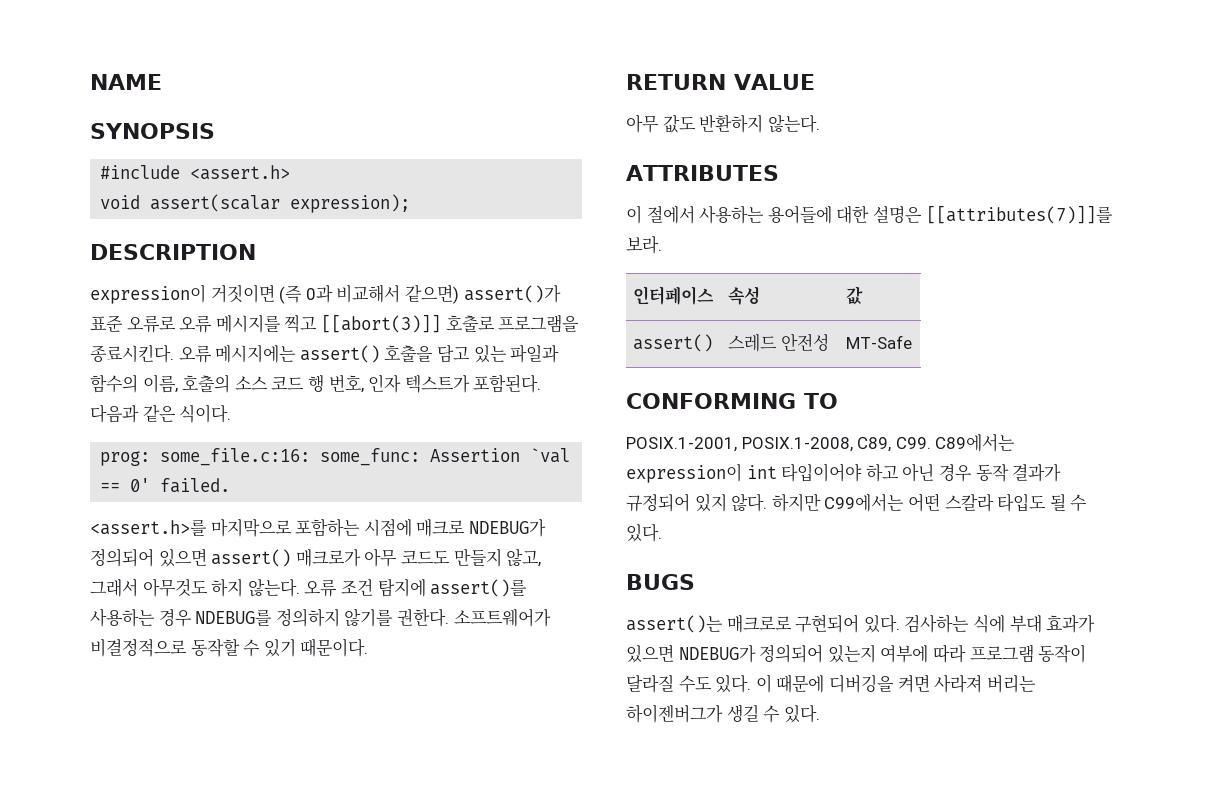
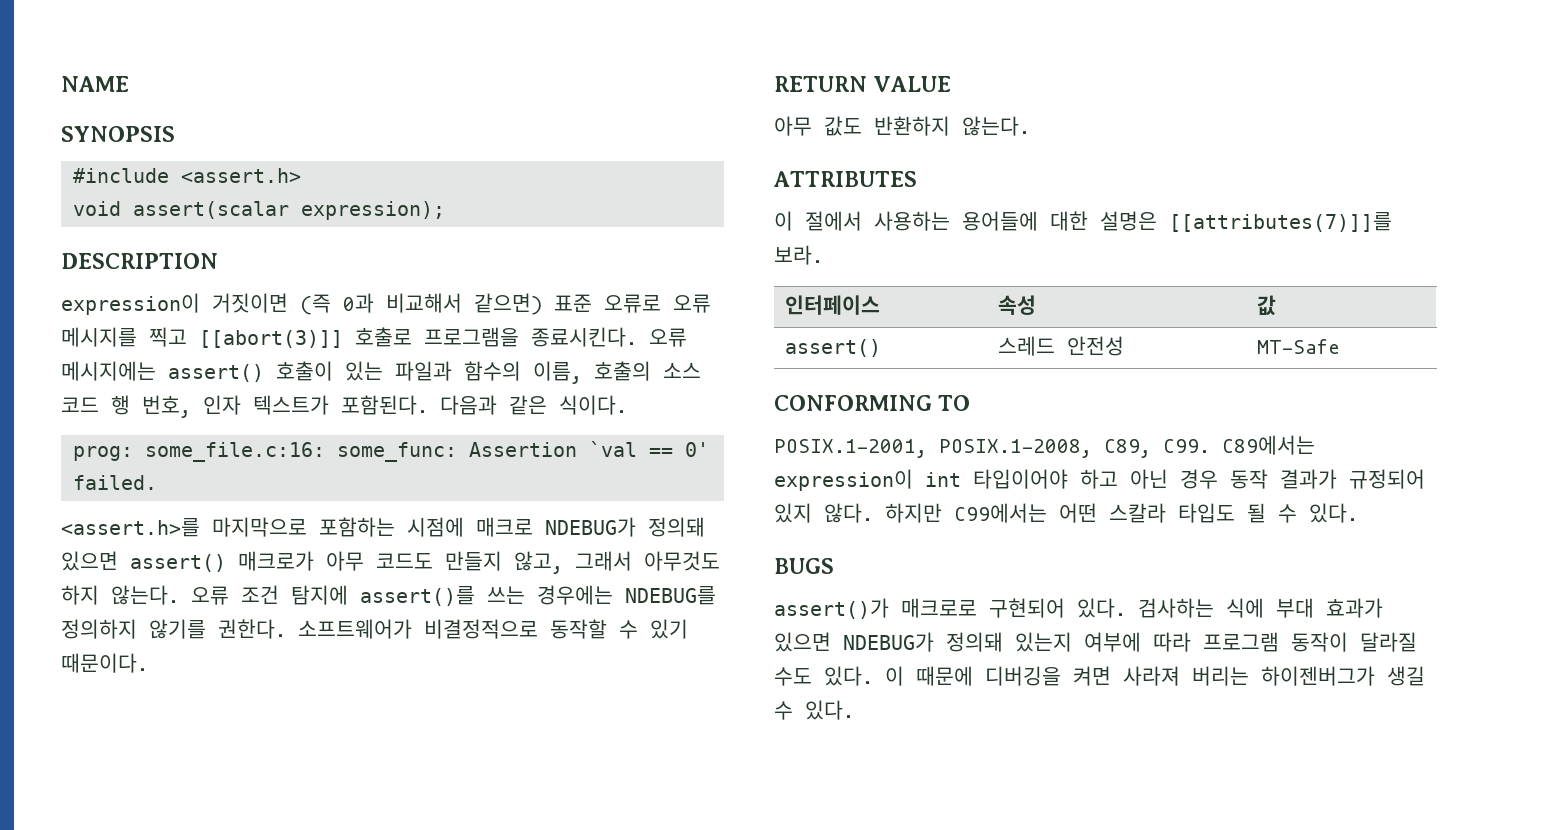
- expression이 거짓이면 (즉 0과 비교해서 같으면) assert()가 표준 오류로 오류 메시지를 찍고 [[abort(3)]] 호출로 프로그램을 종료시킨다.
+ expression이 거짓이면 (즉 0과 비교해서 같으면) 표준 오류로 오류 메시지를 찍고 [[abort(3)]] 호출로 프로그램을 종료시킨다.
- 오류 메시지에는 assert() 호출을 담고 있는 파일과 함수의 이름, 호출의 소스 코드 행 번호, 인자 텍스트가 포함된다.
+ 오류 메시지에는 assert() 호출이 있는 파일과 함수의 이름, 호출의 소스 코드 행 번호, 인자 텍스트가 포함된다.
- <assert.h>를 마지막으로 포함하는 시점에 매크로 NDEBUG가 정의되어 있으면 assert() 매크로가 아무 코드도 만들지 않고, 그래서 아무것도 하지 않는다.
+ <assert.h>를 마지막으로 포함하는 시점에 매크로 NDEBUG가 정의돼 있으면 assert() 매크로가 아무 코드도 만들지 않고, 그래서 아무것도 하지 않는다.
- 오류 조건 탐지에 assert()를 사용하는 경우 NDEBUG를 정의하지 않기를 권한다.
+ 오류 조건 탐지에 assert()를 쓰는 경우에는 NDEBUG를 정의하지 않기를 권한다.
- assert()는 매크로로 구현되어 있다.
+ assert()가 매크로로 구현되어 있다.
- 검사하는 식에 부대 효과가 있으면 NDEBUG가 정의되어 있는지 여부에 따라 프로그램 동작이 달라질 수도 있다.
+ 검사하는 식에 부대 효과가 있으면 NDEBUG가 정의돼 있는지 여부에 따라 프로그램 동작이 달라질 수도 있다.

